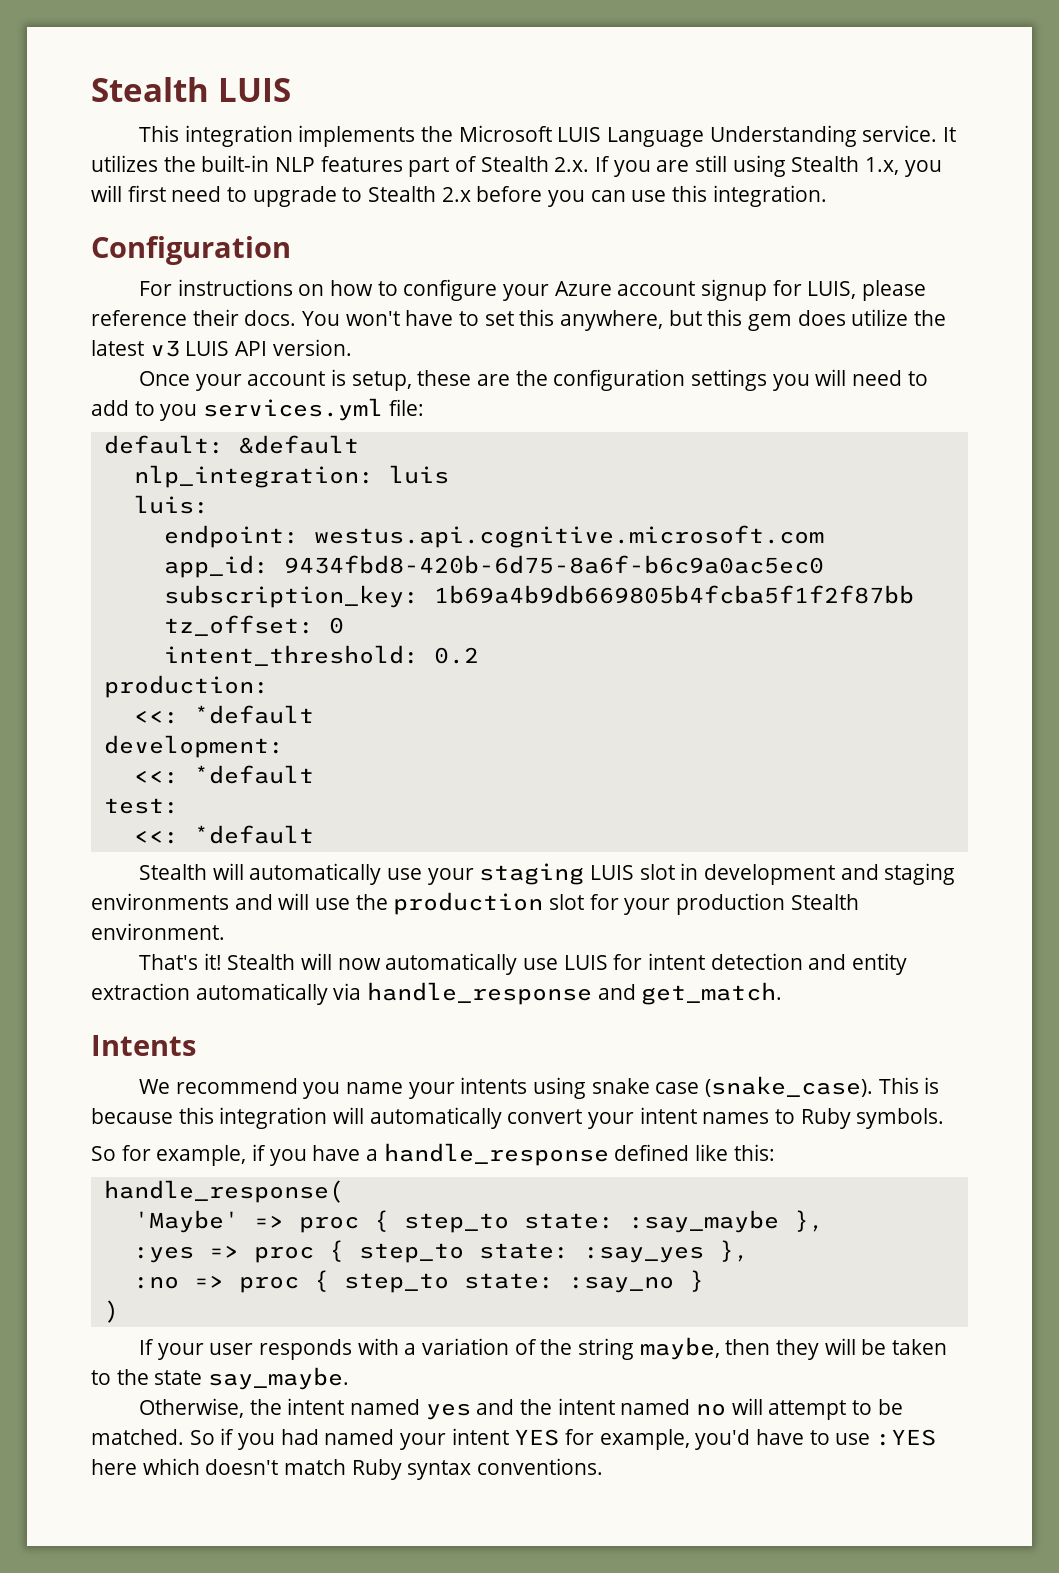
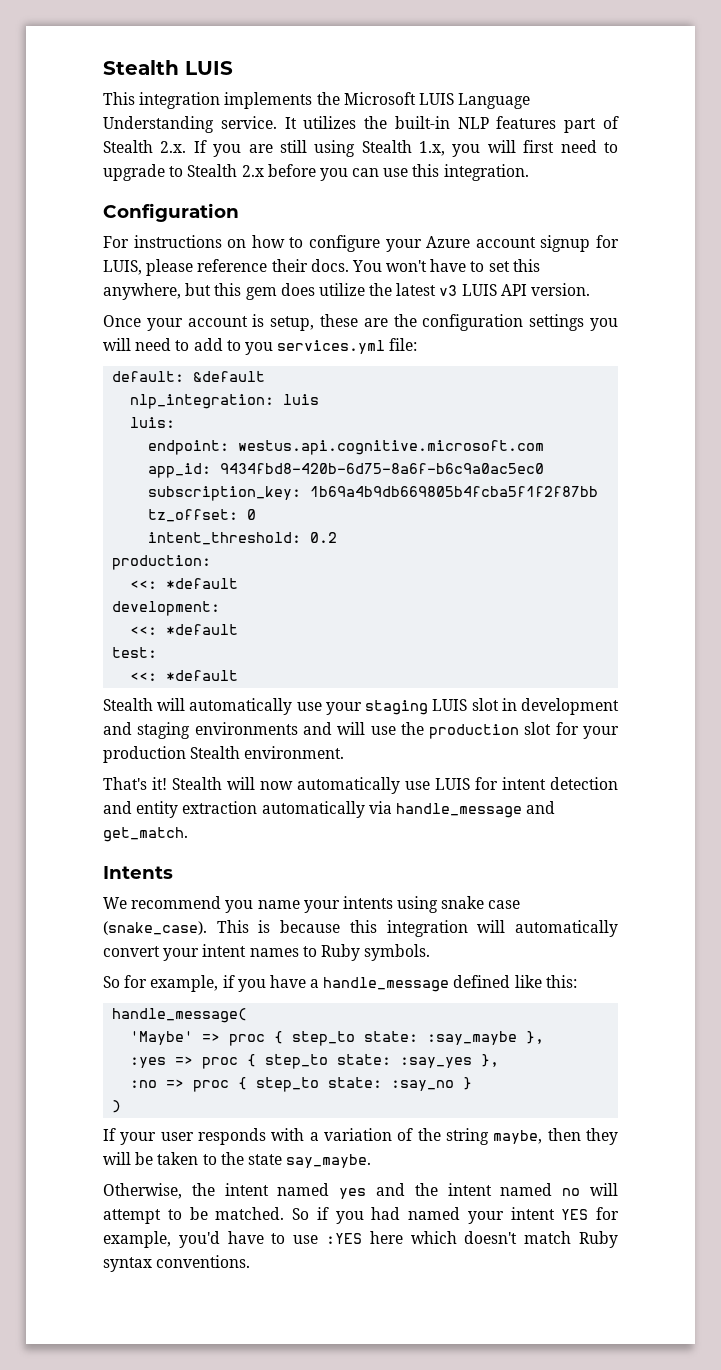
- Stealth will now automatically use LUIS for intent detection and entity extraction automatically via handle_response and get_match.
+ Stealth will now automatically use LUIS for intent detection and entity extraction automatically via handle_message and get_match.
- So for example, if you have a handle_response defined like this:
+ So for example, if you have a handle_message defined like this:
- handle_response(
+ handle_message(

